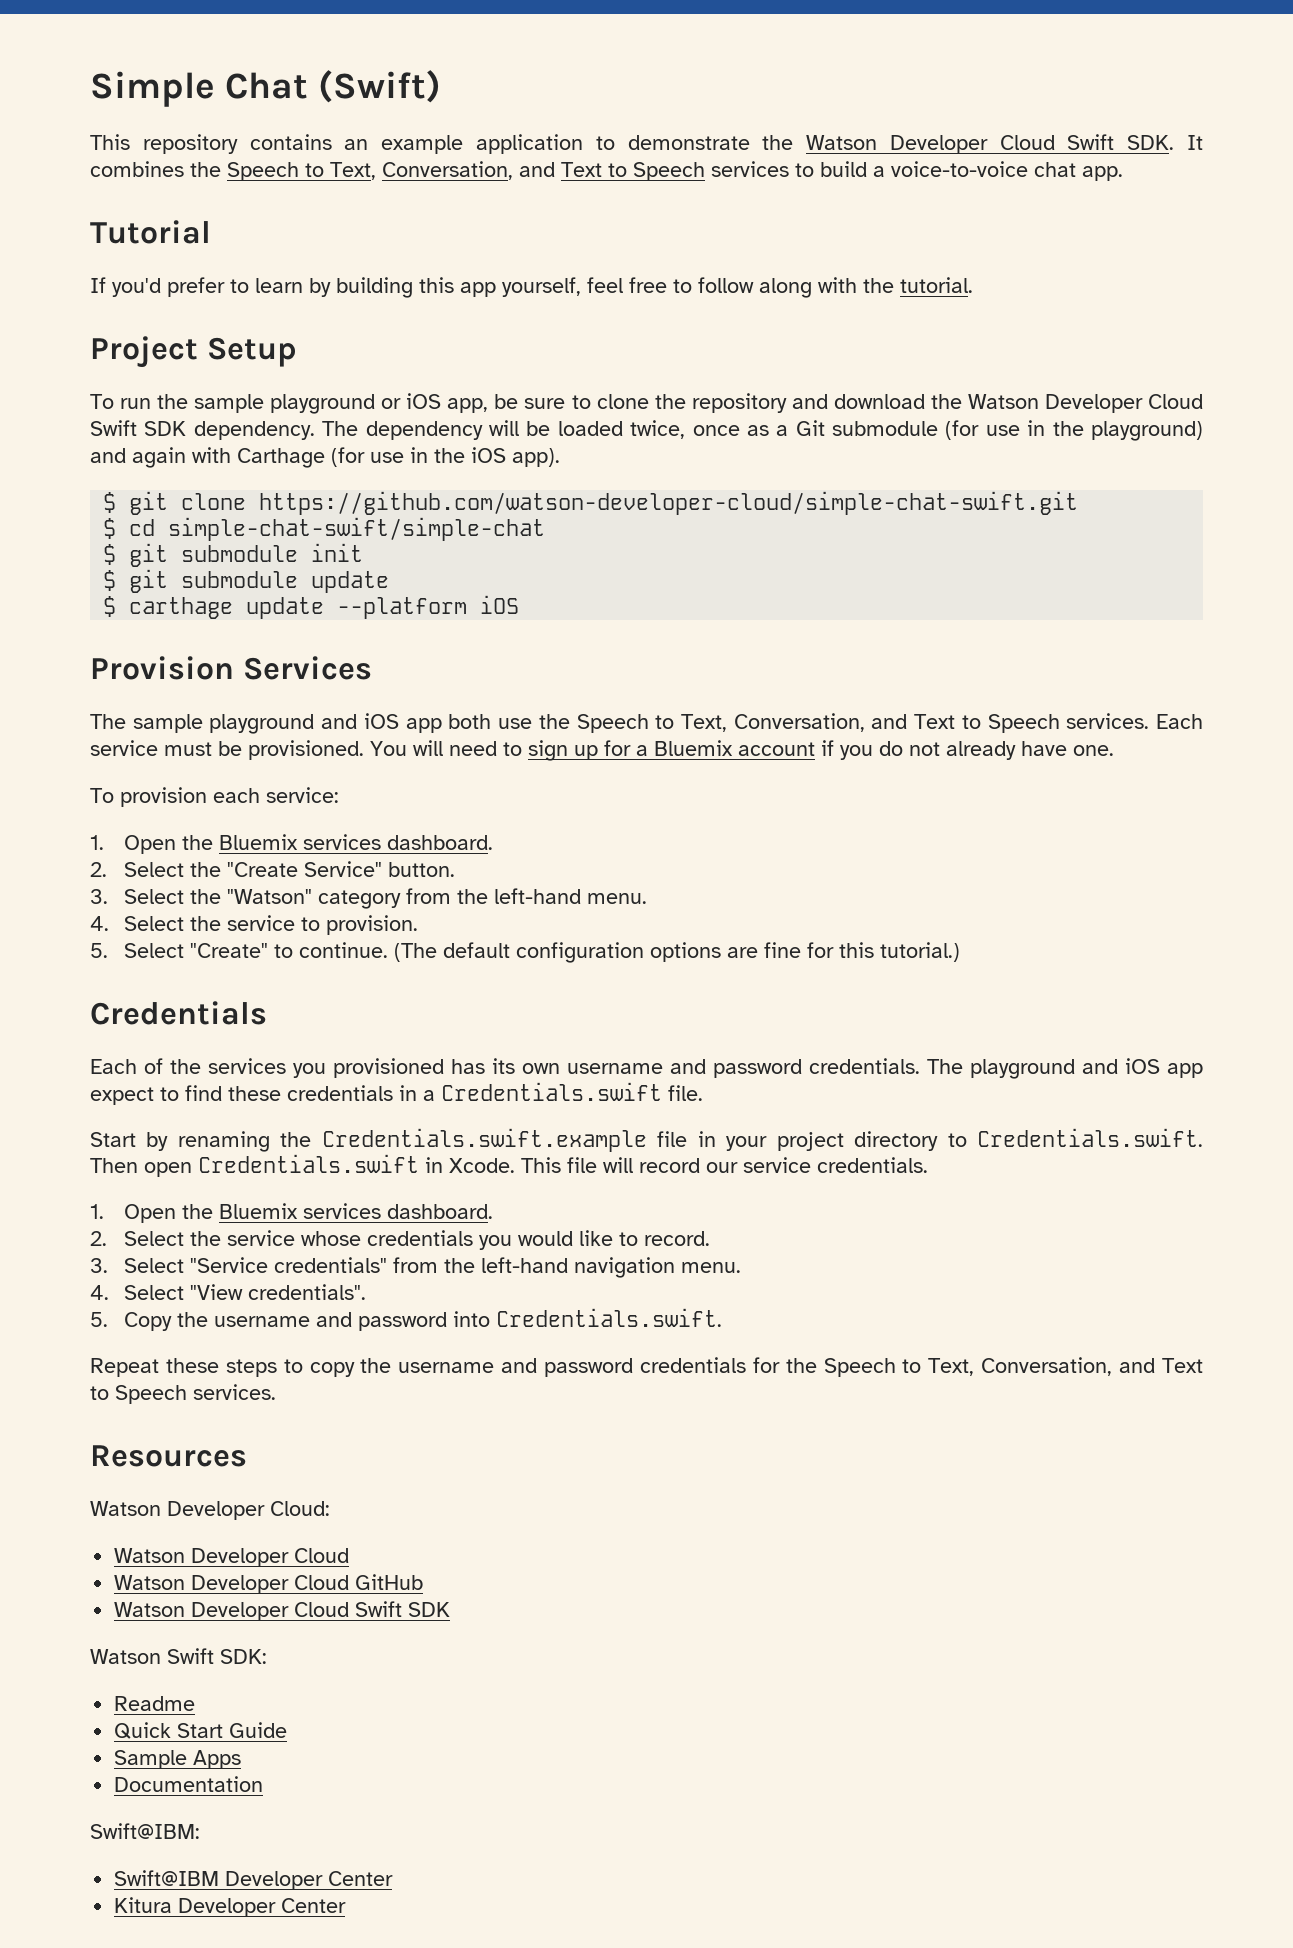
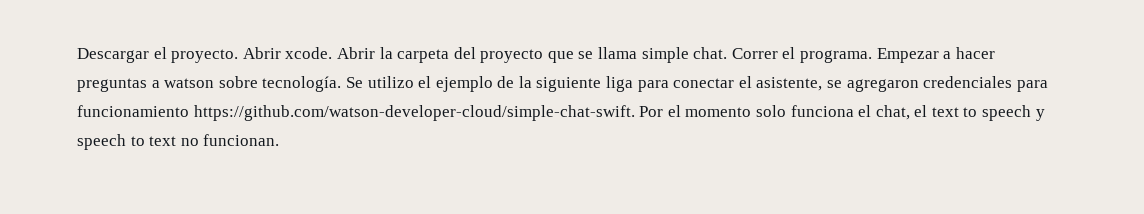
- Simple Chat (Swift)
- This repository contains an example application to demonstrate the Watson Developer Cloud Swift SDK. It combines the Speech to Text, Conversation, and Text to Speech services to build a voice-to-voice chat app.
- Tutorial
- If you'd prefer to learn by building this app yourself, feel free to follow along with the tutorial.
- Project Setup
- To run the sample playground or iOS app, be sure to clone the repository and download the Watson Developer Cloud Swift SDK dependency. The dependency will be loaded twice, once as a Git submodule (for use in the playground) and again with Carthage (for use in the iOS app).
- $ git clone https://github.com/watson-developer-cloud/simple-chat-swift.git
- $ cd simple-chat-swift/simple-chat
- $ git submodule init
- $ git submodule update
- $ carthage update --platform iOS
- Provision Services
- The sample playground and iOS app both use the Speech to Text, Conversation, and Text to Speech services. Each service must be provisioned. You will need to sign up for a Bluemix account if you do not already have one.
- To provision each service:
- 1. Open the Bluemix services dashboard.
- 2. Select the "Create Service" button.
- 3. Select the "Watson" category from the left-hand menu.
- 4. Select the service to provision.
- 5. Select "Create" to continue. (The default configuration options are fine for this tutorial.)
- Credentials
- Each of the services you provisioned has its own username and password credentials. The playground and iOS app expect to find these credentials in a Credentials.swift file.
- Start by renaming the Credentials.swift.example file in your project directory to Credentials.swift. Then open Credentials.swift in Xcode. This file will record our service credentials.
- 1. Open the Bluemix services dashboard.
- 2. Select the service whose credentials you would like to record.
- 3. Select "Service credentials" from the left-hand navigation menu.
- 4. Select "View credentials".
- 5. Copy the username and password into Credentials.swift.
- Repeat these steps to copy the username and password credentials for the Speech to Text, Conversation, and Text to Speech services.
- Resources
- Watson Developer Cloud:
- Watson Developer Cloud
- Watson Developer Cloud GitHub
- Watson Developer Cloud Swift SDK
- Watson Swift SDK:
- Readme
- Quick Start Guide
- Sample Apps
- Documentation
- Swift@IBM:
- Swift@IBM Developer Center
- Kitura Developer Center
+ Descargar el proyecto. Abrir xcode. Abrir la carpeta del proyecto que se llama simple chat. Correr el programa. Empezar a hacer preguntas a watson sobre tecnología. Se utilizo el ejemplo de la siguiente liga para conectar el asistente, se agregaron credenciales para funcionamiento https://github.com/watson-developer-cloud/simple-chat-swift. Por el momento solo funciona el chat, el text to speech y speech to text no funcionan.

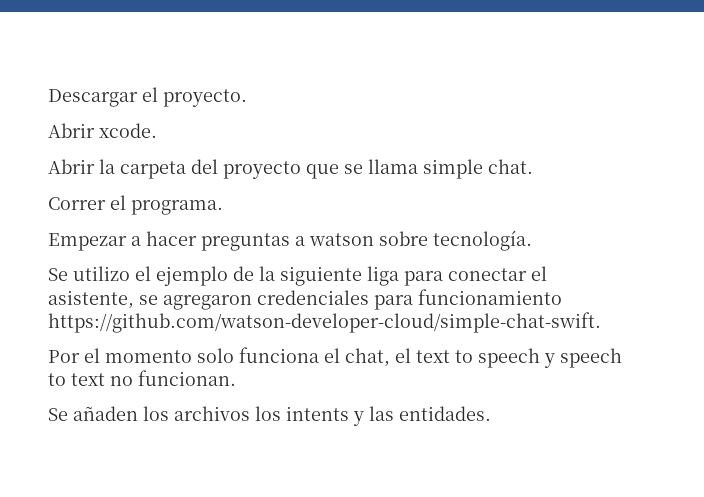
- Descargar el proyecto. Abrir xcode. Abrir la carpeta del proyecto que se llama simple chat. Correr el programa. Empezar a hacer preguntas a watson sobre tecnología. Se utilizo el ejemplo de la siguiente liga para conectar el asistente, se agregaron credenciales para funcionamiento https://github.com/watson-developer-cloud/simple-chat-swift. Por el momento solo funciona el chat, el text to speech y speech to text no funcionan.
+ Descargar el proyecto.
+ Abrir xcode.
+ Abrir la carpeta del proyecto que se llama simple chat.
+ Correr el programa.
+ Empezar a hacer preguntas a watson sobre tecnología.
+ Se utilizo el ejemplo de la siguiente liga para conectar el asistente, se agregaron credenciales para funcionamiento https://github.com/watson-developer-cloud/simple-chat-swift.
+ Por el momento solo funciona el chat, el text to speech y speech to text no funcionan.
+ Se añaden los archivos los intents y las entidades.

